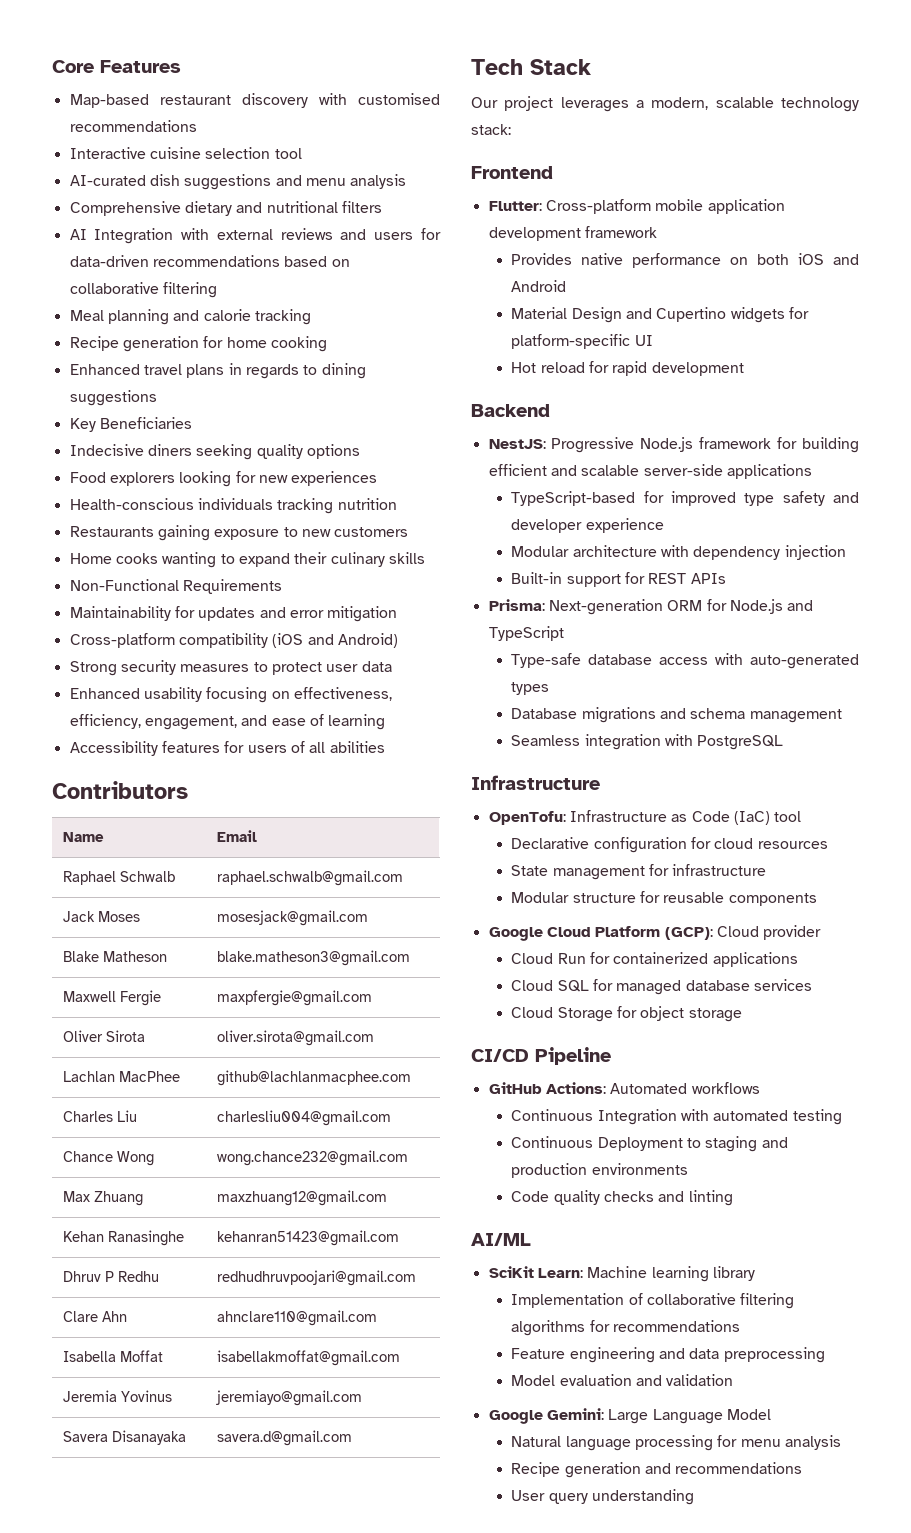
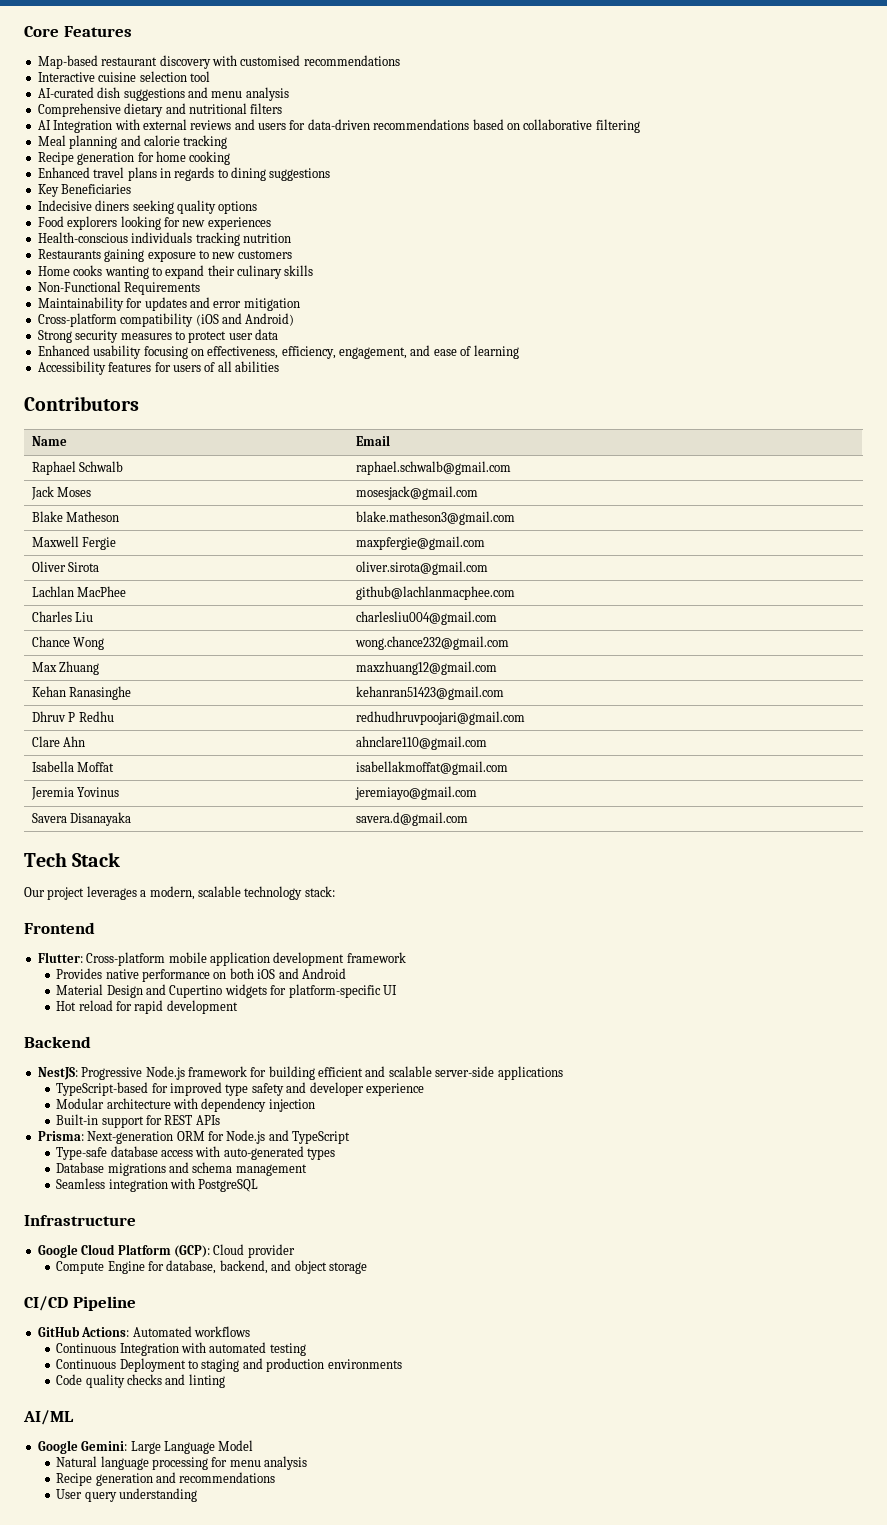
- OpenTofu: Infrastructure as Code (IaC) tool
- Declarative configuration for cloud resources
- State management for infrastructure
- Modular structure for reusable components
- Cloud Run for containerized applications
- Cloud SQL for managed database services
- Cloud Storage for object storage
+ Compute Engine for database, backend, and object storage
- SciKit Learn: Machine learning library
- Implementation of collaborative filtering algorithms for recommendations
- Feature engineering and data preprocessing
- Model evaluation and validation

